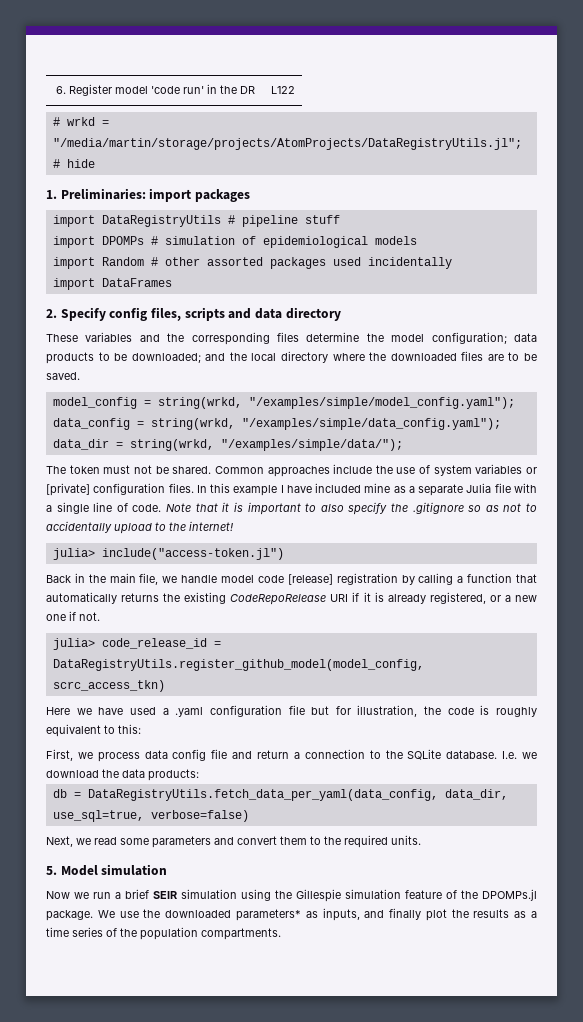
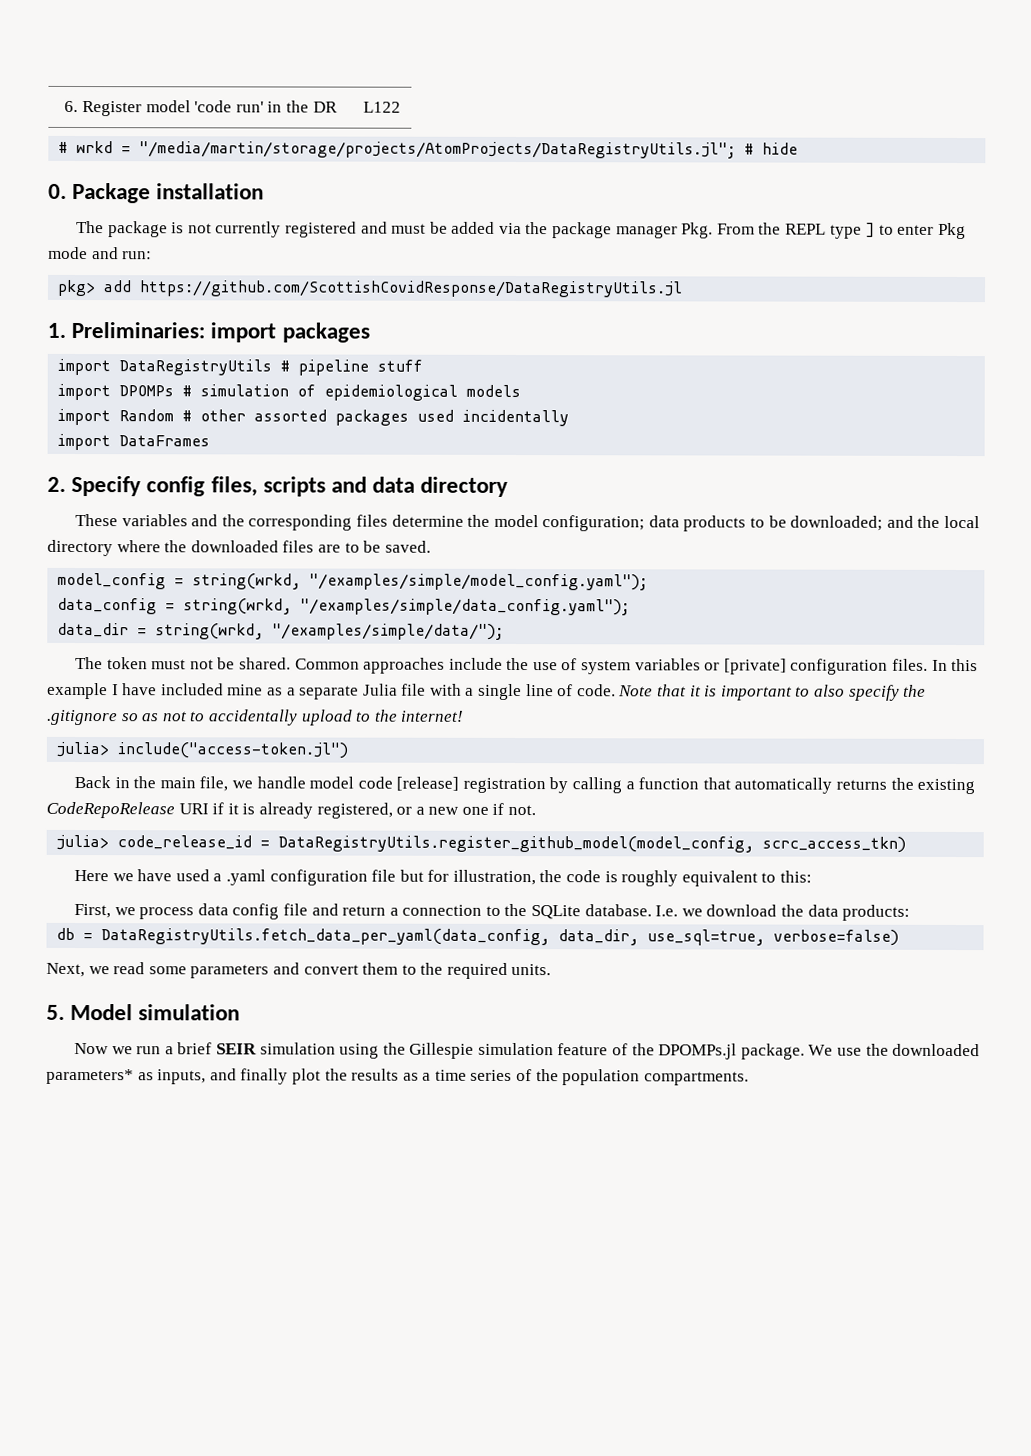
+ 0. Package installation
+ The package is not currently registered and must be added via the package manager Pkg. From the REPL type ] to enter Pkg mode and run:
+ pkg> add https://github.com/ScottishCovidResponse/DataRegistryUtils.jl

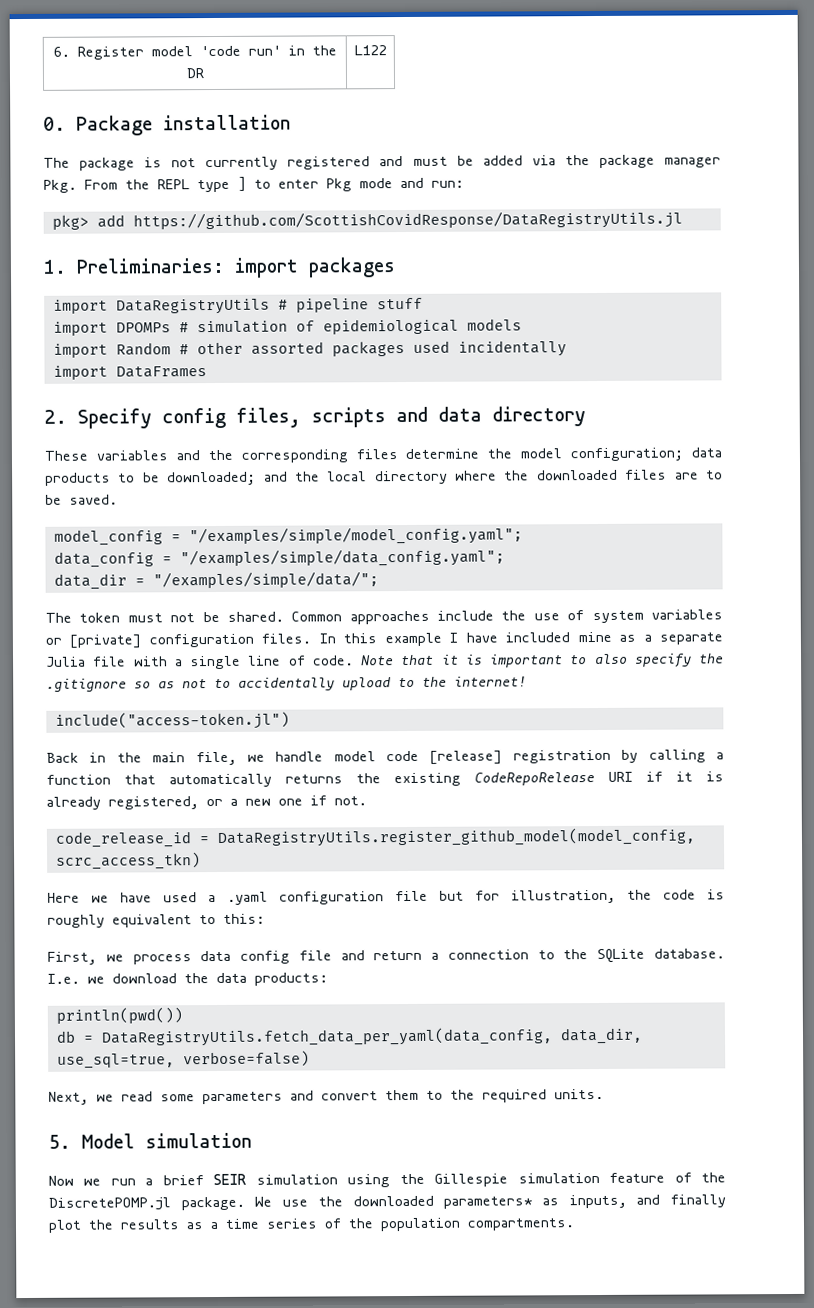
- # wrkd = "/media/martin/storage/projects/AtomProjects/DataRegistryUtils.jl"; # hide
- model_config = string(wrkd, "/examples/simple/model_config.yaml");
+ model_config = "/examples/simple/model_config.yaml";
- data_config = string(wrkd, "/examples/simple/data_config.yaml");
+ data_config = "/examples/simple/data_config.yaml";
- data_dir = string(wrkd, "/examples/simple/data/");
+ data_dir = "/examples/simple/data/";
- julia> include("access-token.jl")
+ include("access-token.jl")
- julia> code_release_id = DataRegistryUtils.register_github_model(model_config, scrc_access_tkn)
+ code_release_id = DataRegistryUtils.register_github_model(model_config, scrc_access_tkn)
+ println(pwd())
- Now we run a brief SEIR simulation using the Gillespie simulation feature of the DPOMPs.jl package.
+ Now we run a brief SEIR simulation using the Gillespie simulation feature of the DiscretePOMP.jl package.

